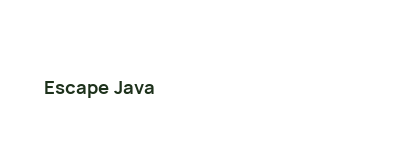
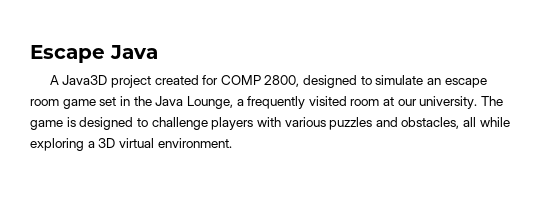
+ A Java3D project created for COMP 2800, designed to simulate an escape room game set in the Java Lounge, a frequently visited room at our university. The game is designed to challenge players with various puzzles and obstacles, all while exploring a 3D virtual environment.

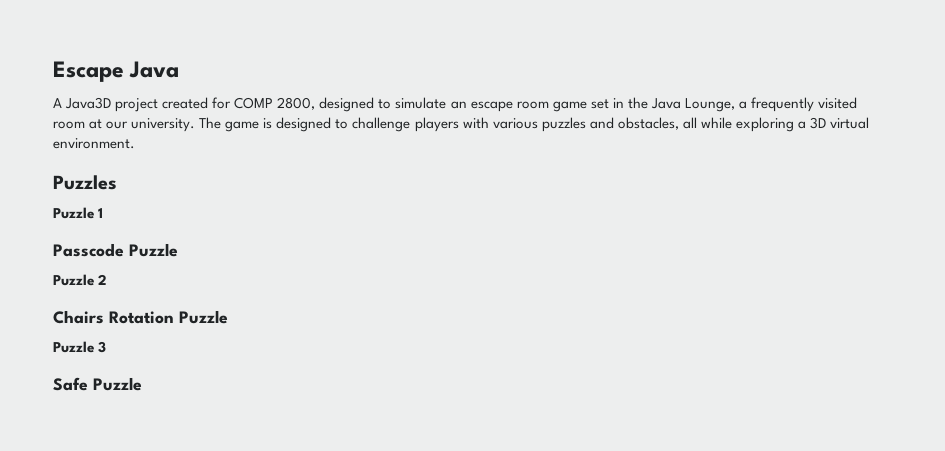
+ Puzzles
+ Puzzle 1
+ Passcode Puzzle
+ Puzzle 2
+ Chairs Rotation Puzzle
+ Puzzle 3
+ Safe Puzzle

